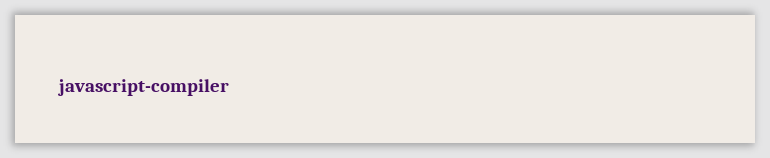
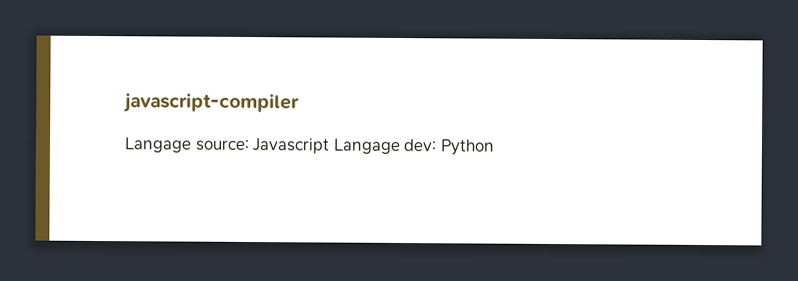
+ Langage source: Javascript Langage dev: Python

